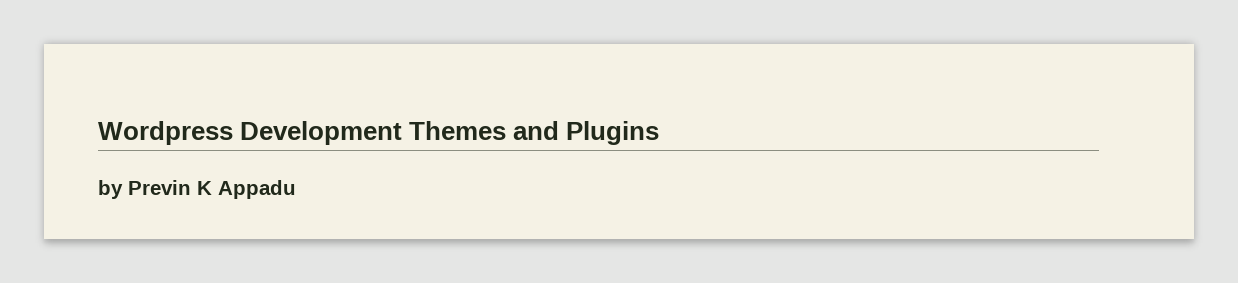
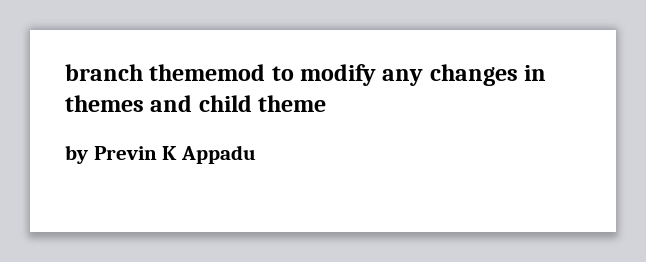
- Wordpress Development Themes and Plugins
+ branch thememod to modify any changes in themes and child theme

